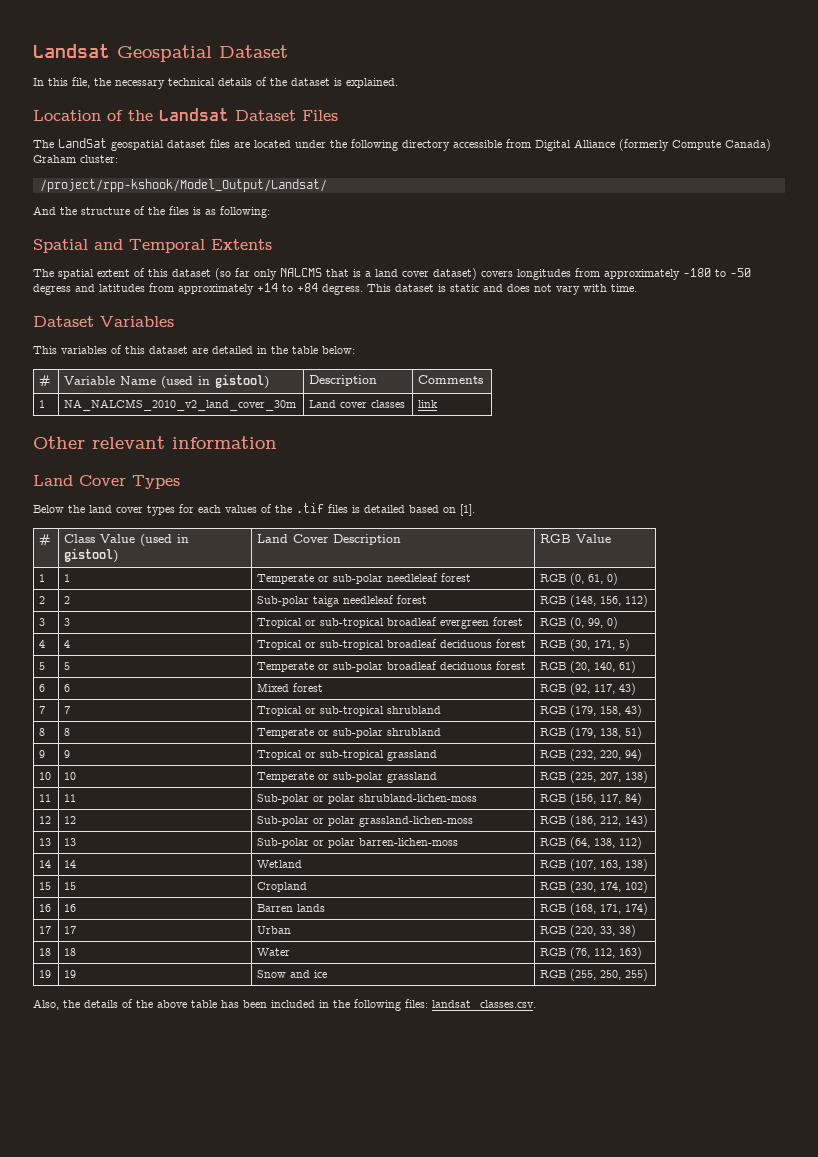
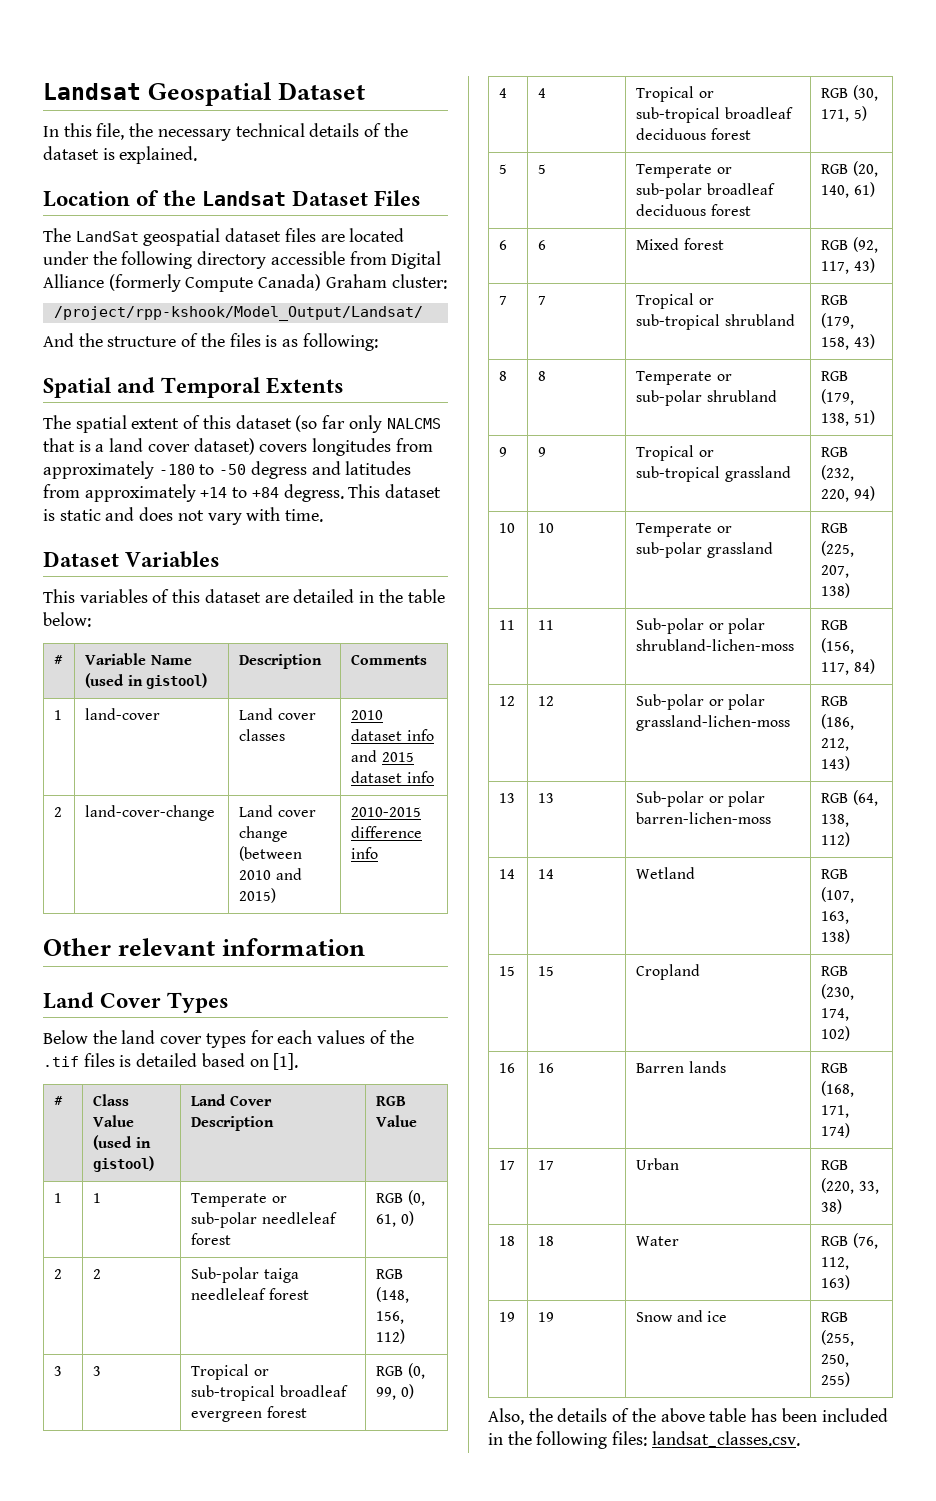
- 1 | NA_NALCMS_2010_v2_land_cover_30m | Land cover classes | link
+ 1 | land-cover | Land cover classes | 2010 dataset info and 2015 dataset info
+ 2 | land-cover-change | Land cover change (between 2010 and 2015) | 2010-2015 difference info

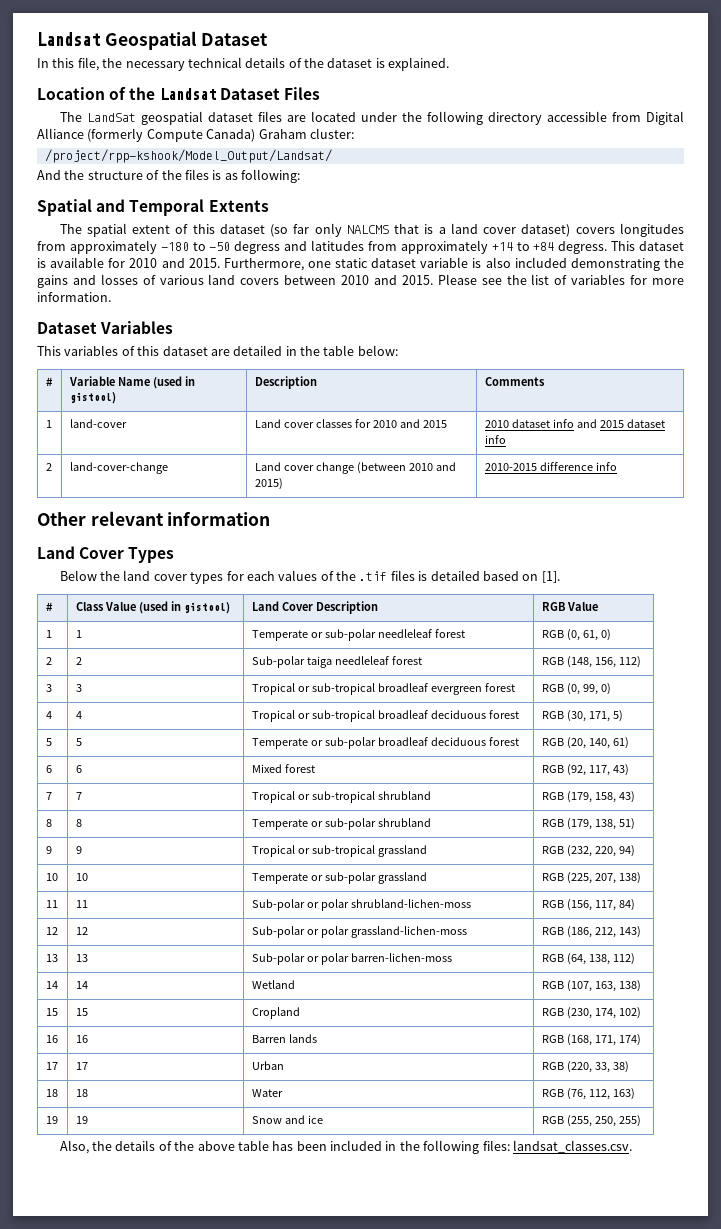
- This dataset is static and does not vary with time.
+ This dataset is available for 2010 and 2015. Furthermore, one static dataset variable is also included demonstrating the gains and losses of various land covers between 2010 and 2015. Please see the list of variables for more information.
- 1 | land-cover | Land cover classes | 2010 dataset info and 2015 dataset info
+ 1 | land-cover | Land cover classes for 2010 and 2015 | 2010 dataset info and 2015 dataset info

